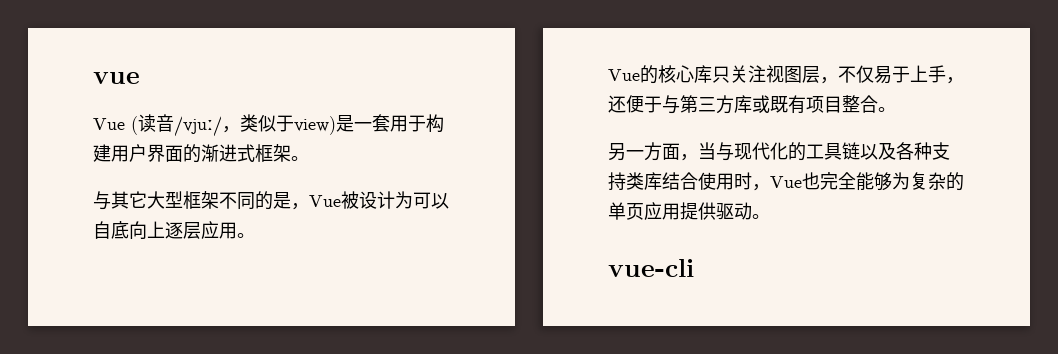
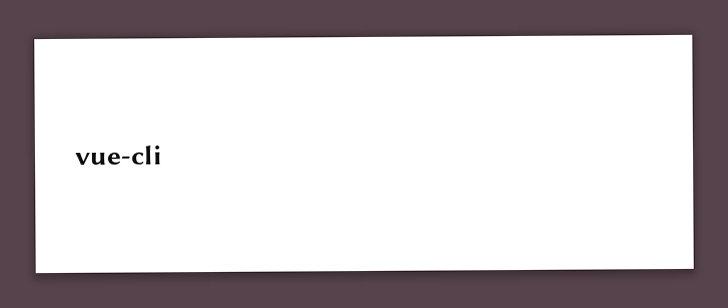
- vue
- Vue (读音/vjuː/，类似于view)是一套用于构建用户界面的渐进式框架。
- 与其它大型框架不同的是，Vue被设计为可以自底向上逐层应用。
- Vue的核心库只关注视图层，不仅易于上手，还便于与第三方库或既有项目整合。
- 另一方面，当与现代化的工具链以及各种支持类库结合使用时，Vue也完全能够为复杂的单页应用提供驱动。

